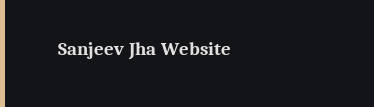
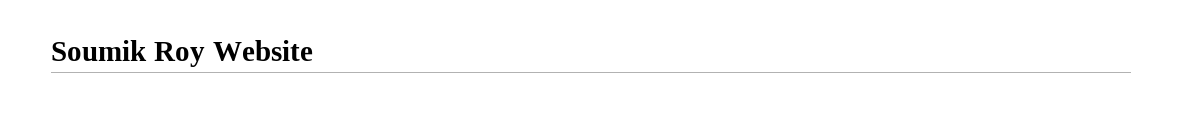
- Sanjeev Jha Website
+ Soumik Roy Website

